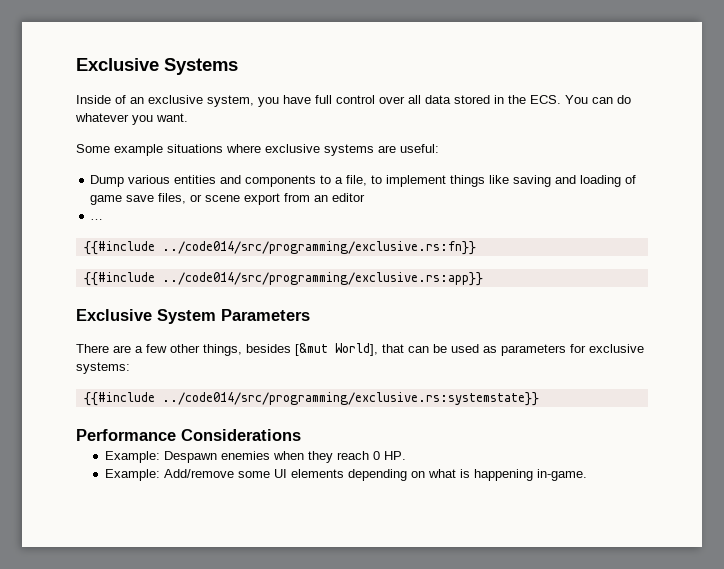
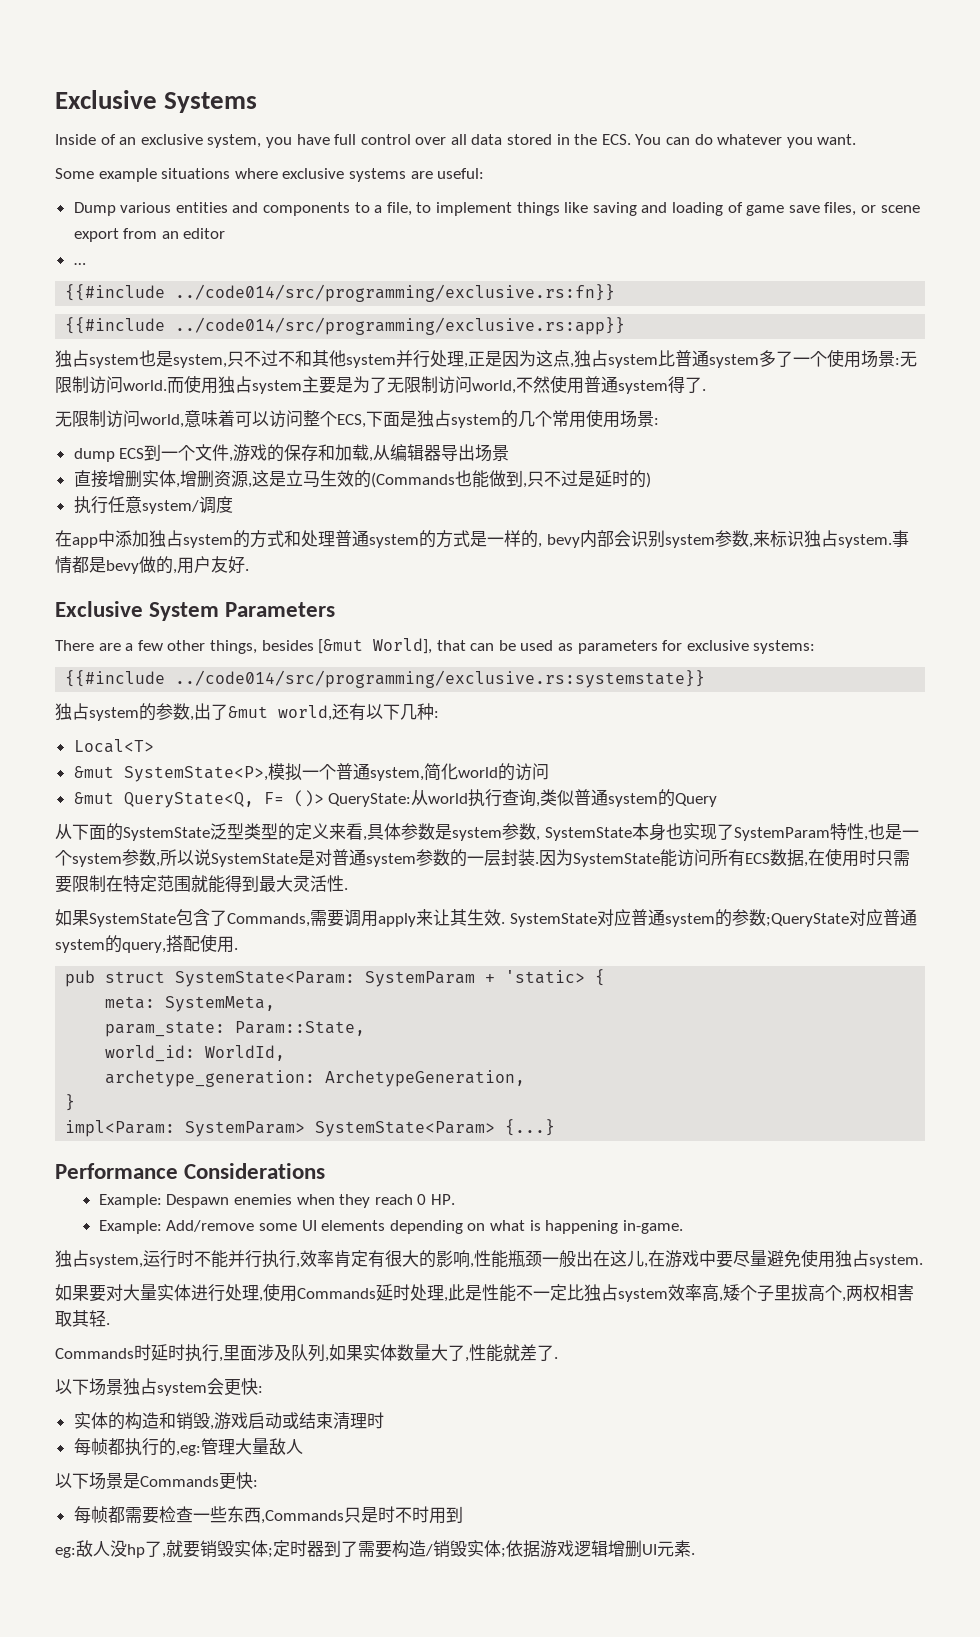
+ 独占system也是system,只不过不和其他system并行处理,正是因为这点,独占system比普通system多了一个使用场景:无限制访问world.而使用独占system主要是为了无限制访问world,不然使用普通system得了.
+ 无限制访问world,意味着可以访问整个ECS,下面是独占system的几个常用使用场景:
+ dump ECS到一个文件,游戏的保存和加载,从编辑器导出场景
+ 直接增删实体,增删资源,这是立马生效的(Commands也能做到,只不过是延时的)
+ 执行任意system/调度
+ 在app中添加独占system的方式和处理普通system的方式是一样的, bevy内部会识别system参数,来标识独占system.事情都是bevy做的,用户友好.
+ 独占system的参数,出了&mut world,还有以下几种:
+ Local<T>
+ &mut SystemState<P>,模拟一个普通system,简化world的访问
+ &mut QueryState<Q, F= ()> QueryState:从world执行查询,类似普通system的Query
+ 从下面的SystemState泛型类型的定义来看,具体参数是system参数, SystemState本身也实现了SystemParam特性,也是一个system参数,所以说SystemState是对普通system参数的一层封装.因为SystemState能访问所有ECS数据,在使用时只需要限制在特定范围就能得到最大灵活性.
+ 如果SystemState包含了Commands,需要调用apply来让其生效. SystemState对应普通system的参数;QueryState对应普通system的query,搭配使用.
+ pub struct SystemState<Param: SystemParam + 'static> {
+ meta: SystemMeta,
+ param_state: Param::State,
+ world_id: WorldId,
+ archetype_generation: ArchetypeGeneration,
+ }
+ impl<Param: SystemParam> SystemState<Param> {...}
+ 独占system,运行时不能并行执行,效率肯定有很大的影响,性能瓶颈一般出在这儿,在游戏中要尽量避免使用独占system.
+ 如果要对大量实体进行处理,使用Commands延时处理,此是性能不一定比独占system效率高,矮个子里拔高个,两权相害取其轻.
+ Commands时延时执行,里面涉及队列,如果实体数量大了,性能就差了.
+ 以下场景独占system会更快:
+ 实体的构造和销毁,游戏启动或结束清理时
+ 每帧都执行的,eg:管理大量敌人
+ 以下场景是Commands更快:
+ 每帧都需要检查一些东西,Commands只是时不时用到
+ eg:敌人没hp了,就要销毁实体;定时器到了需要构造/销毁实体;依据游戏逻辑增删UI元素.

